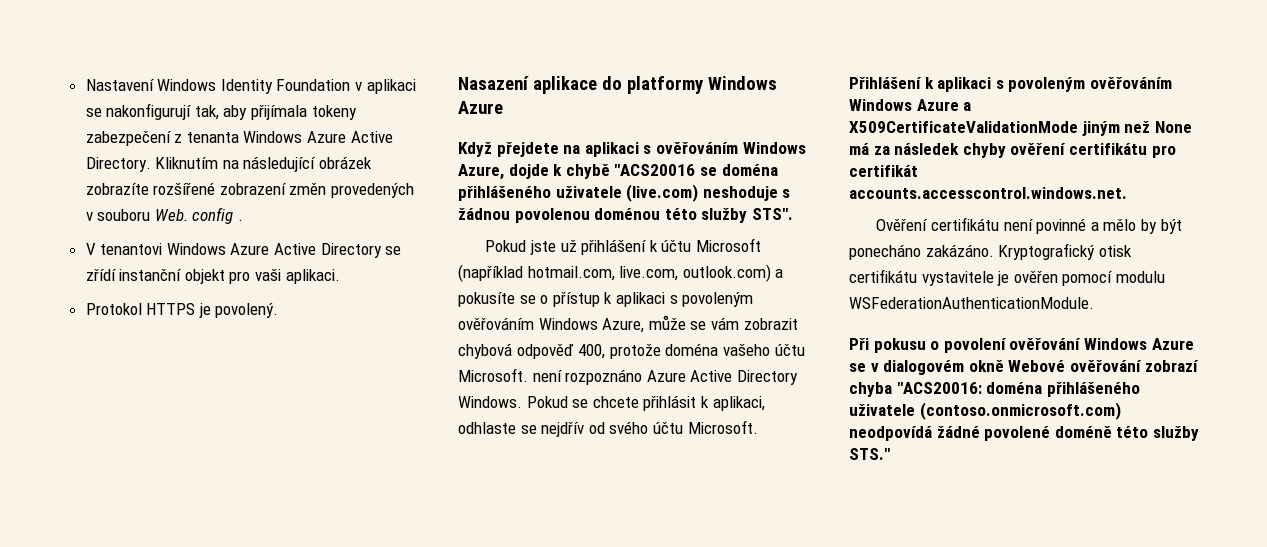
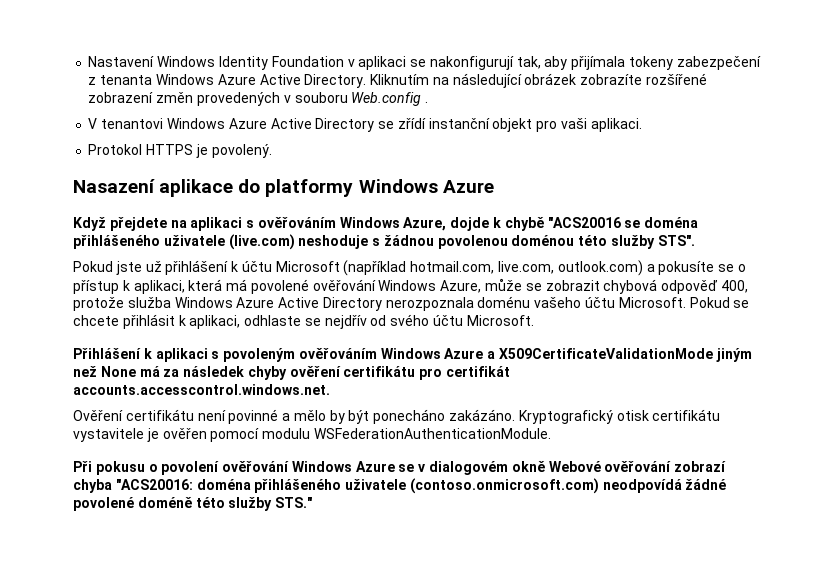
- Kliknutím na následující obrázek zobrazíte rozšířené zobrazení změn provedených v souboru Web. config .
+ Kliknutím na následující obrázek zobrazíte rozšířené zobrazení změn provedených v souboru Web.config .
- Pokud jste už přihlášení k účtu Microsoft (například hotmail.com, live.com, outlook.com) a pokusíte se o přístup k aplikaci s povoleným ověřováním Windows Azure, může se vám zobrazit chybová odpověď 400, protože doména vašeho účtu Microsoft. není rozpoznáno Azure Active Directory Windows.
+ Pokud jste už přihlášení k účtu Microsoft (například hotmail.com, live.com, outlook.com) a pokusíte se o přístup k aplikaci, která má povolené ověřování Windows Azure, může se zobrazit chybová odpověď 400, protože služba Windows Azure Active Directory nerozpoznala doménu vašeho účtu Microsoft.

